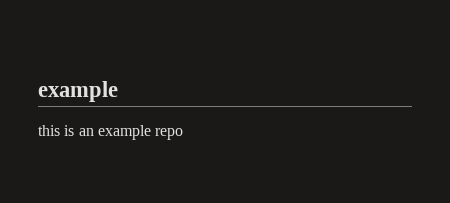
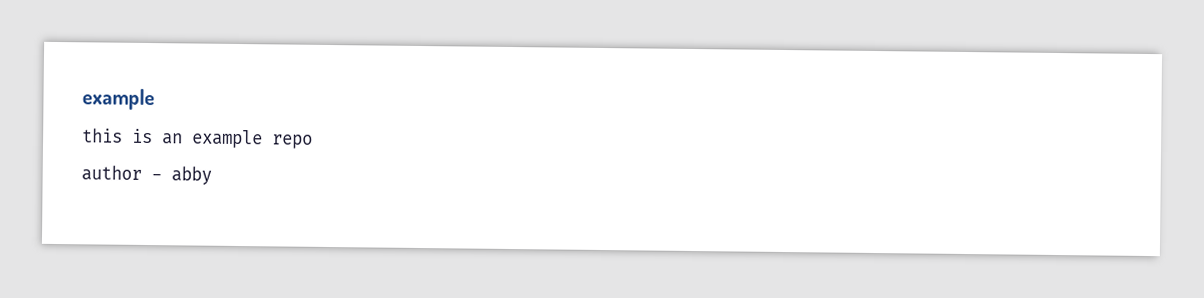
+ author - abby

